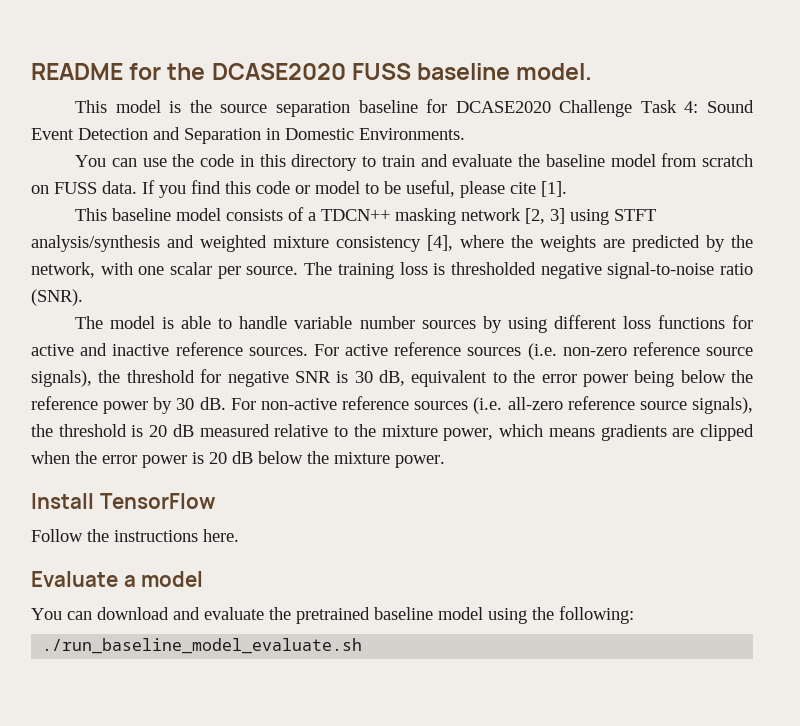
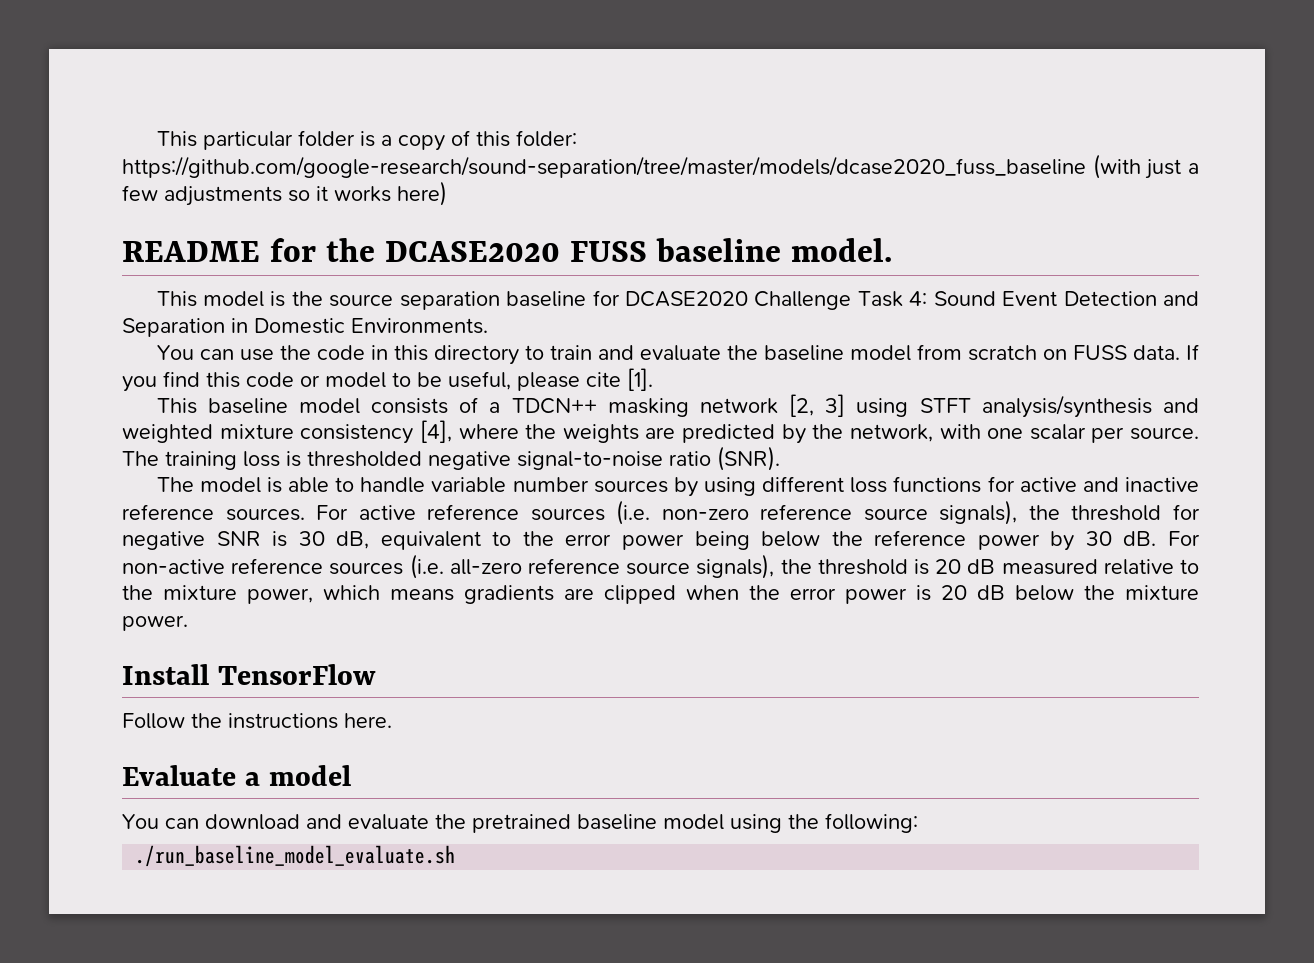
+ This particular folder is a copy of this folder: https://github.com/google-research/sound-separation/tree/master/models/dcase2020_fuss_baseline (with just a few adjustments so it works here)

